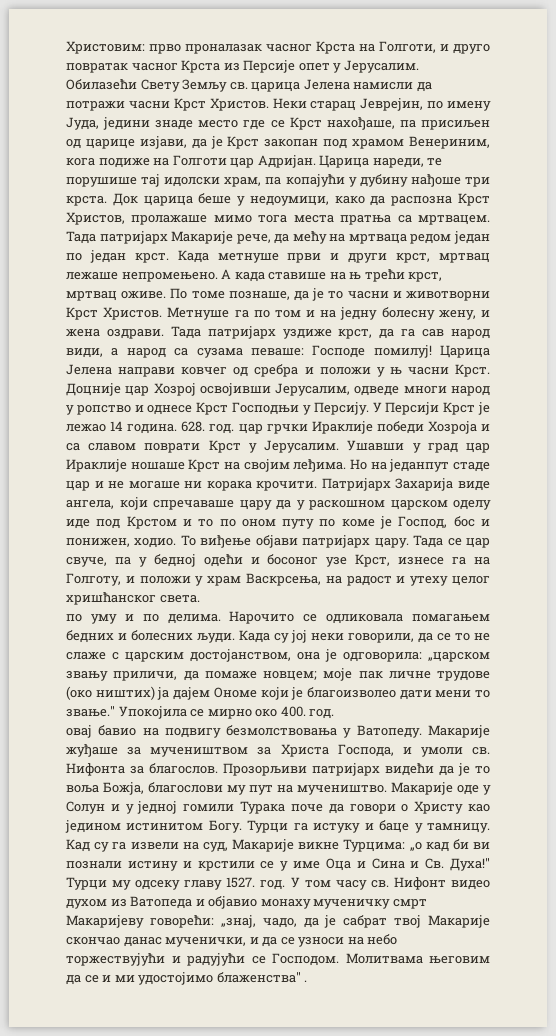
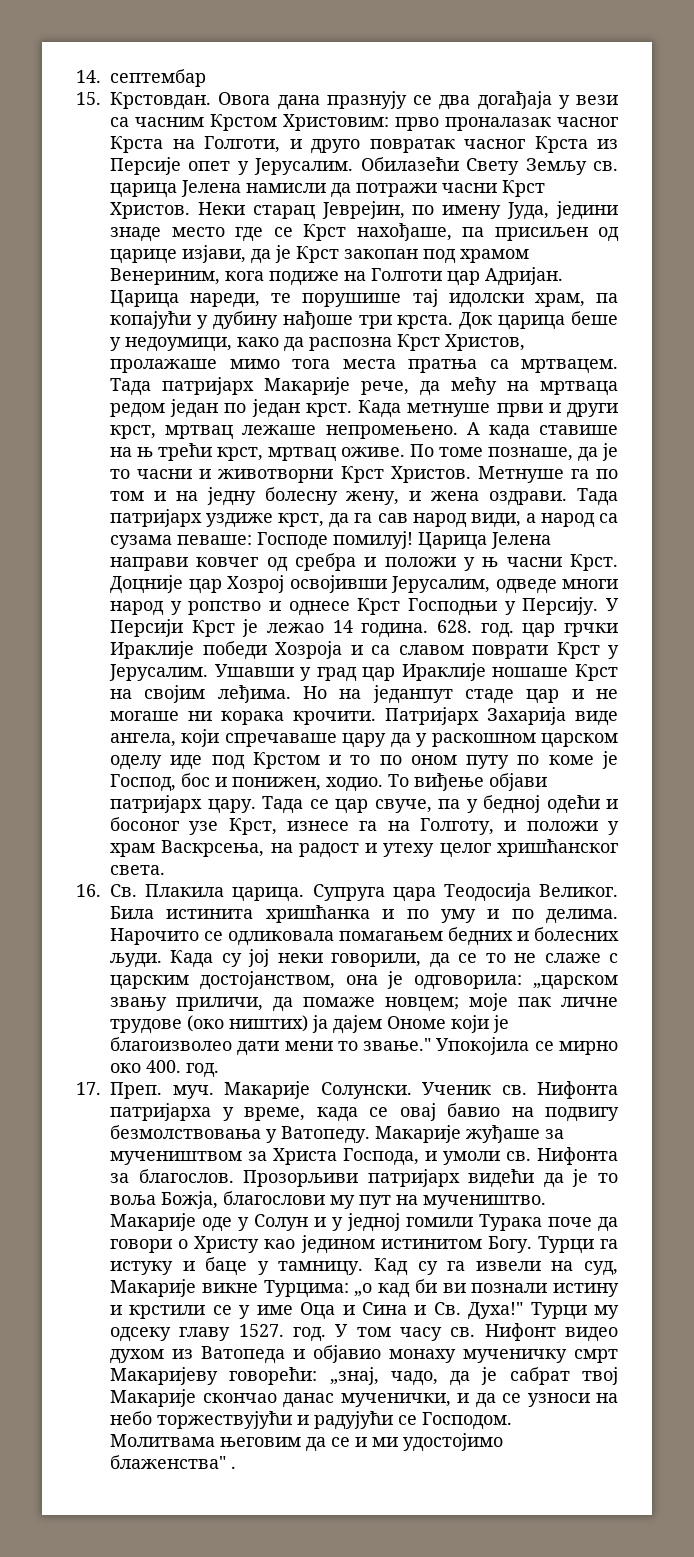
- Христовим: прво проналазак часног Крста на Голготи, и друго повратак часног Крста из Персије опет у Јерусалим.
+ 14. септембар
+ 15. Крстовдан. Овога дана празнују се два догађаја у вези са часним Крстом Христовим: прво проналазак часног Крста на Голготи, и друго повратак часног Крста из Персије опет у Јерусалим.
- по уму и по делима.
+ 16. Св. Плакила царица. Супруга цара Теодосија Великог. Била истинита хришћанка и по уму и по делима.
- овај бавио на подвигу безмолствовања у Ватопеду.
+ 17. Преп. муч. Макарије Солунски. Ученик св. Нифонта патријарха у време, када се овај бавио на подвигу безмолствовања у Ватопеду.

